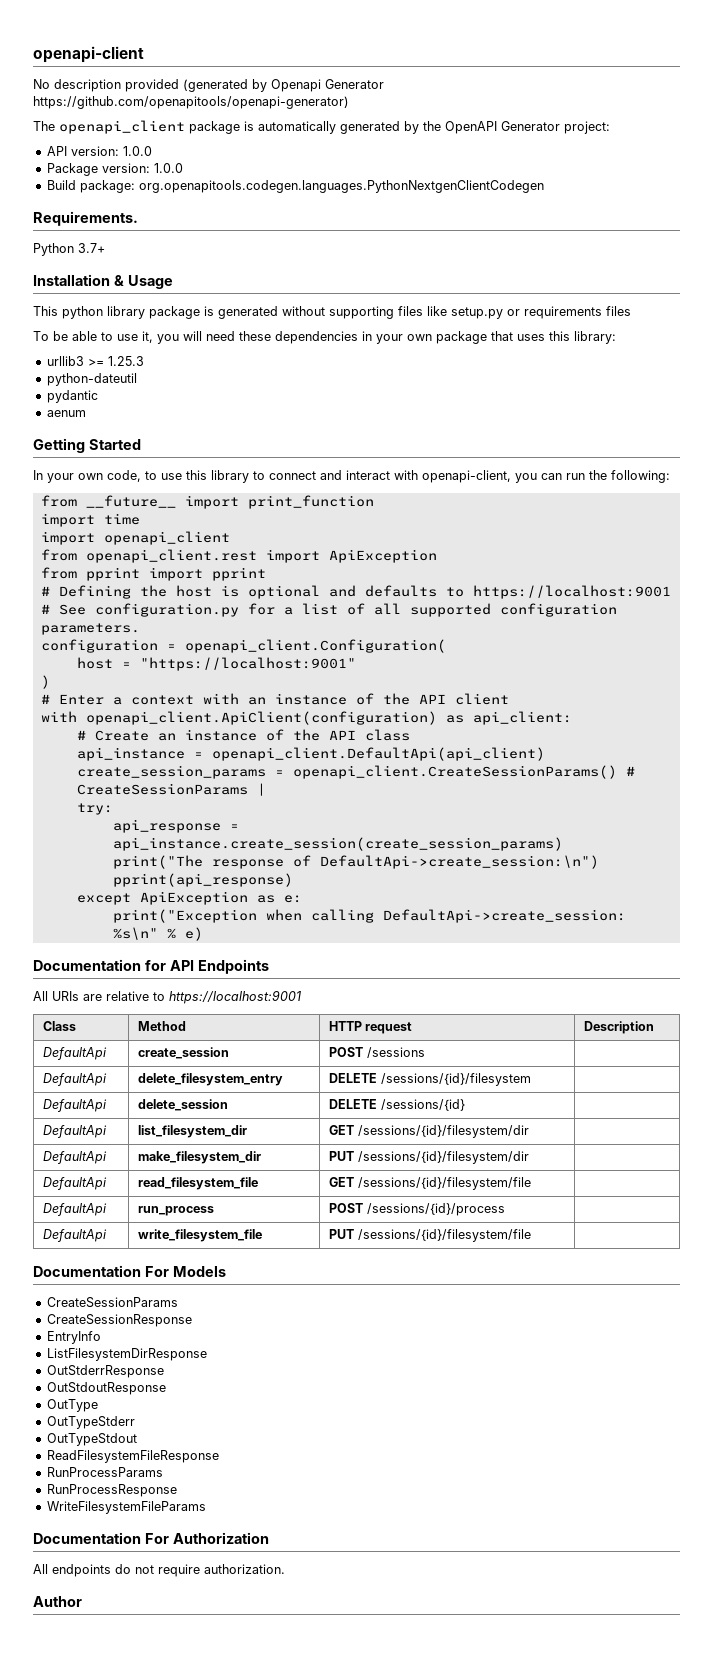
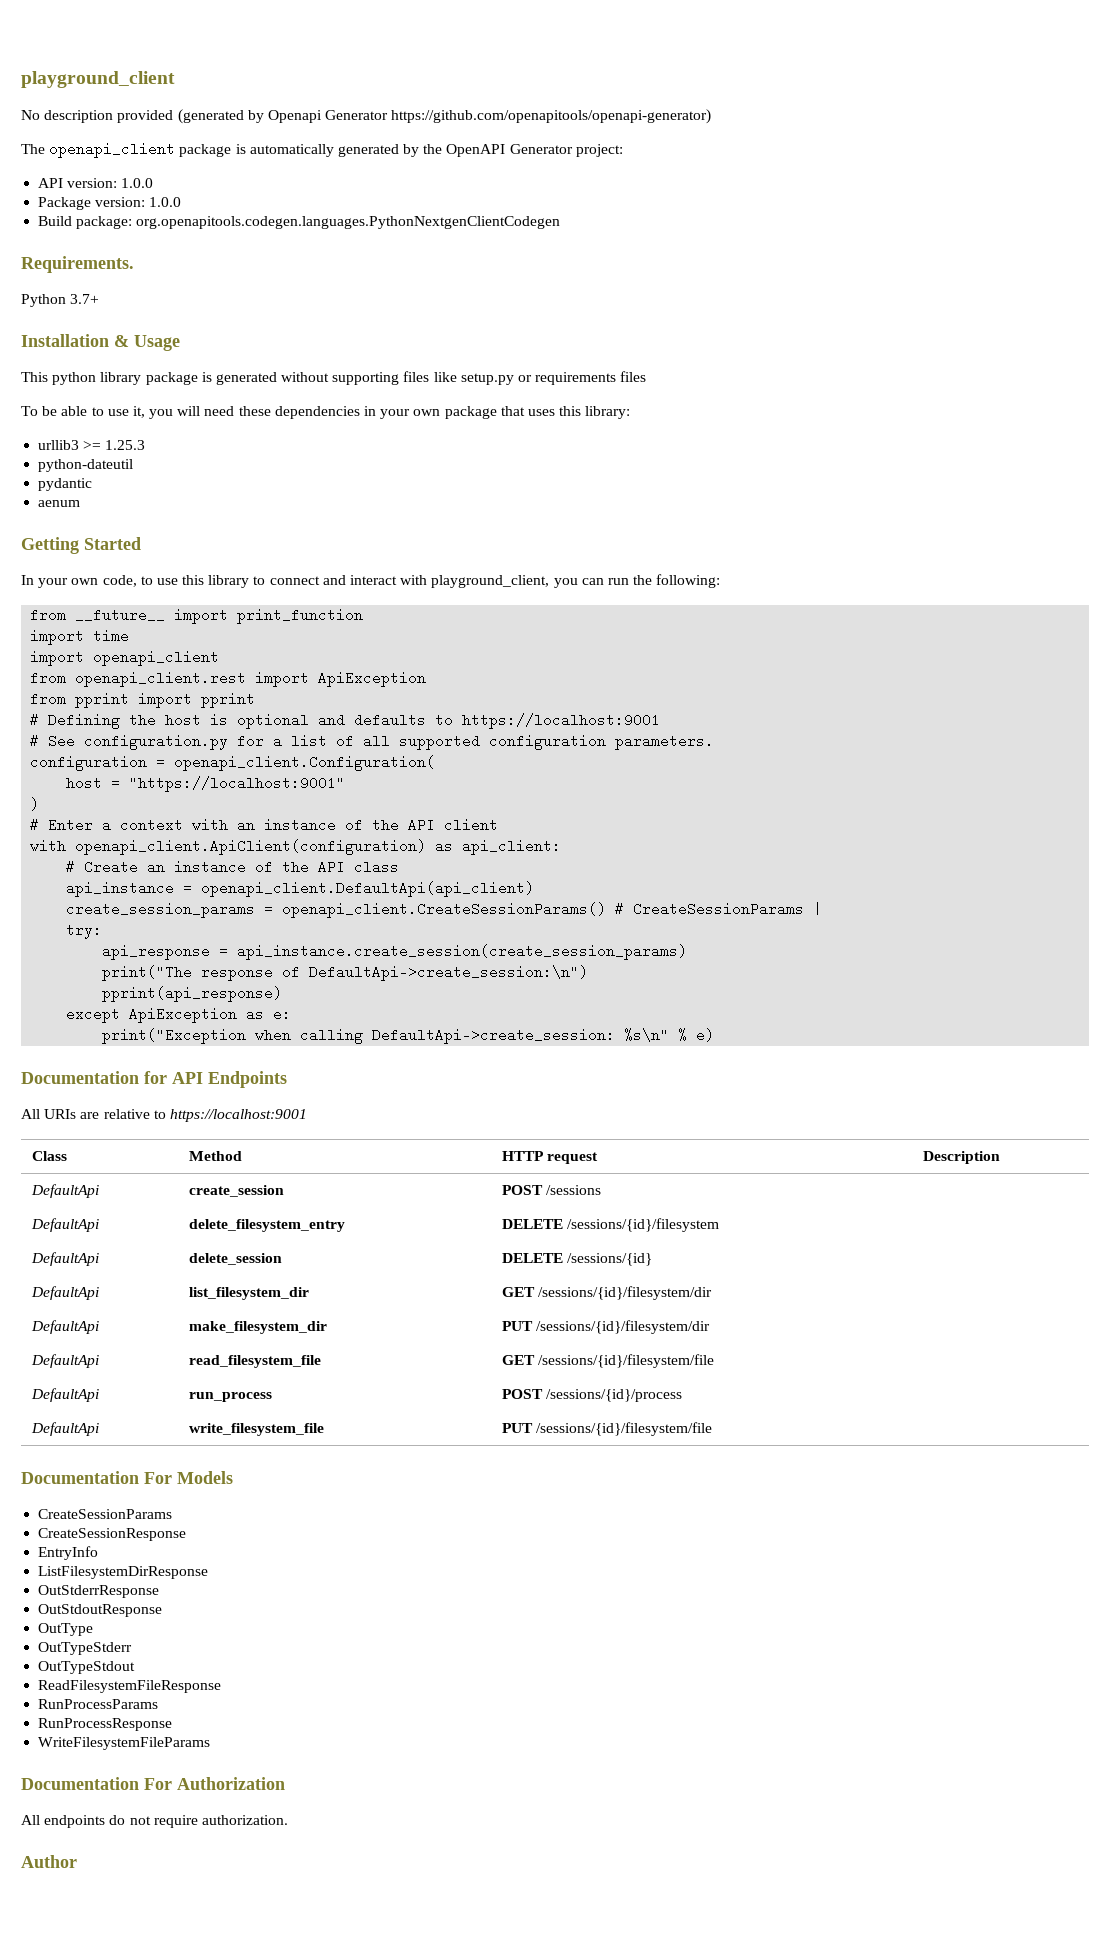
- openapi-client
+ playground_client
- In your own code, to use this library to connect and interact with openapi-client, you can run the following:
+ In your own code, to use this library to connect and interact with playground_client, you can run the following:

